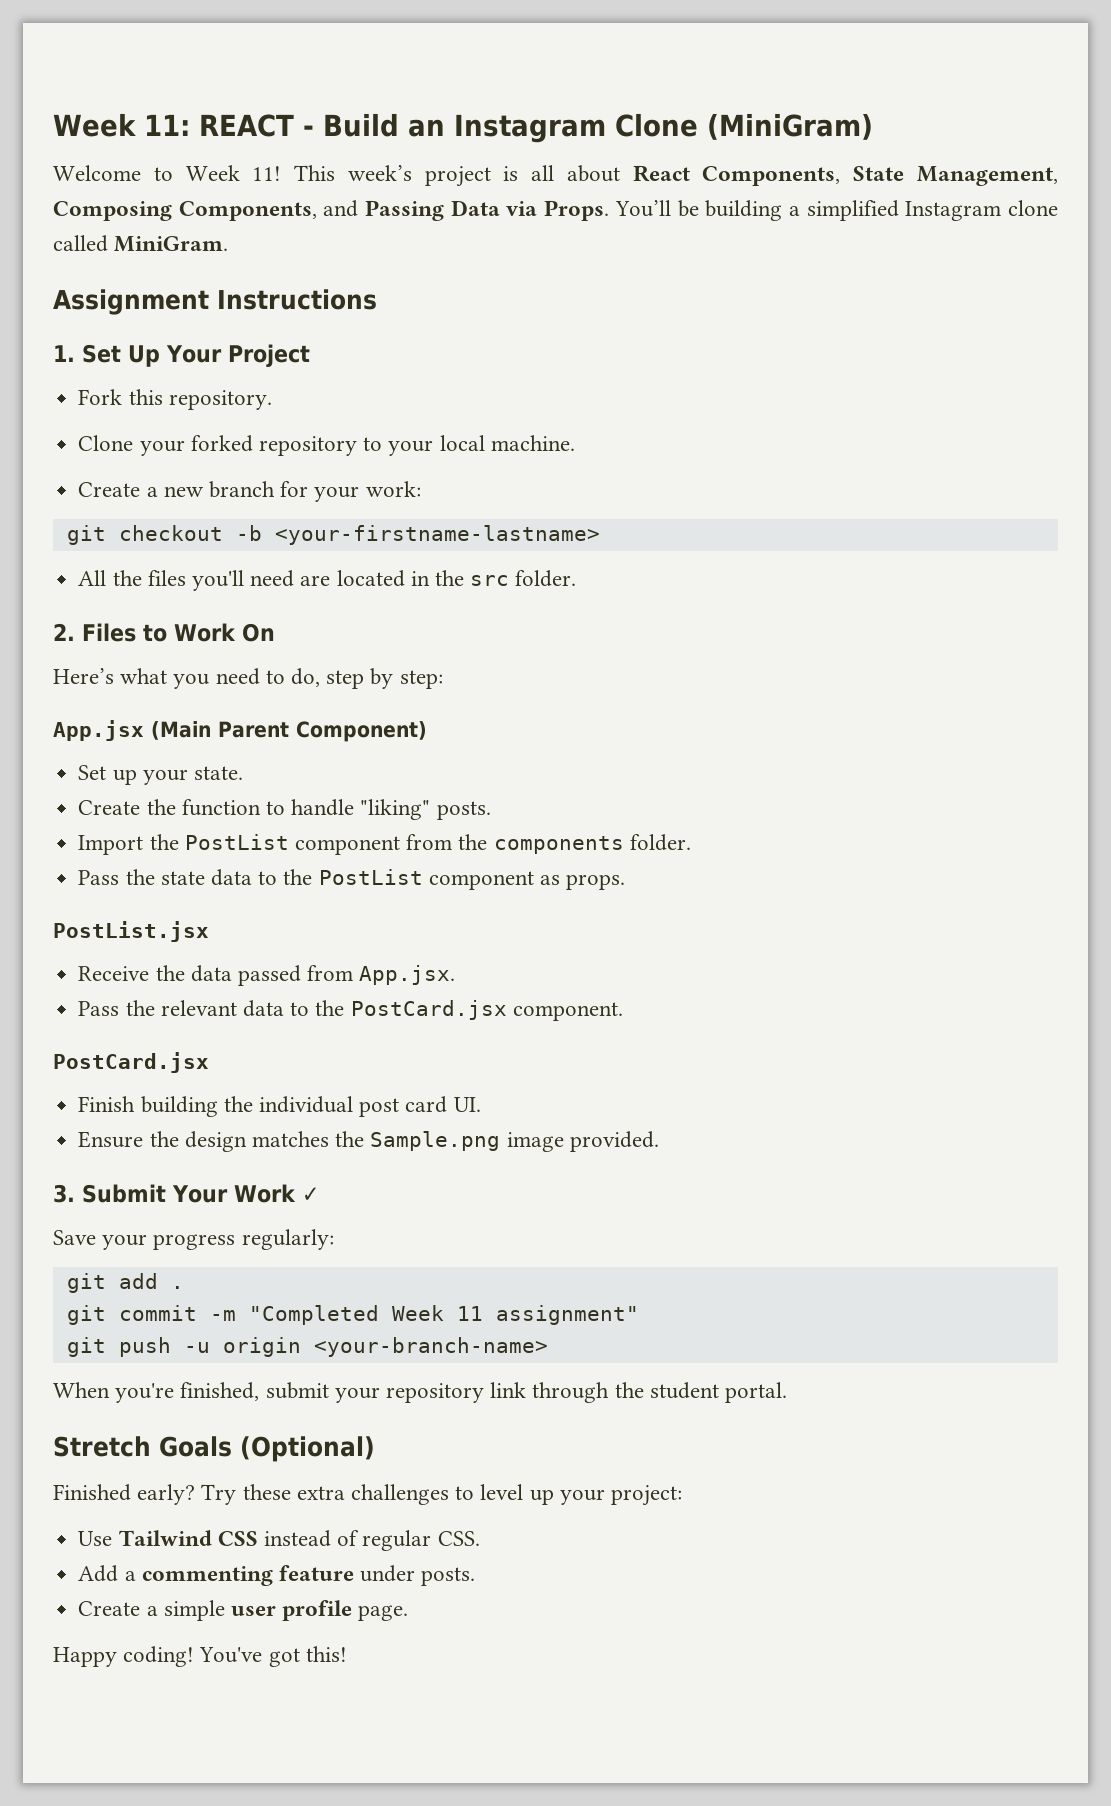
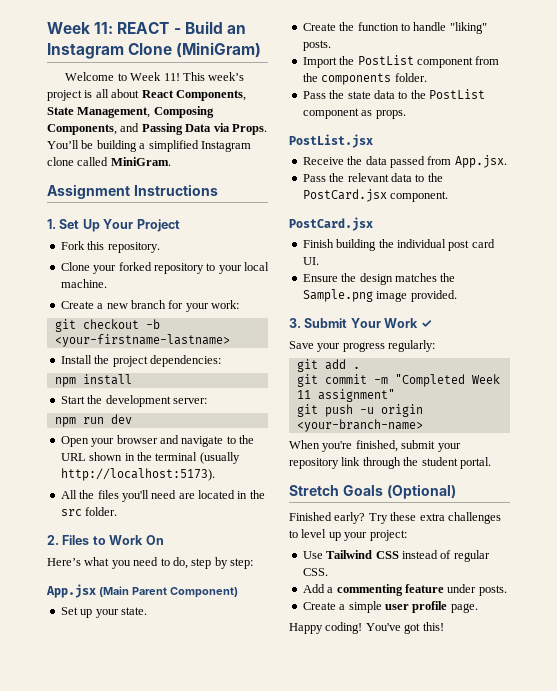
+ Install the project dependencies:
+ npm install
+ Start the development server:
+ npm run dev
+ Open your browser and navigate to the URL shown in the terminal (usually http://localhost:5173).

